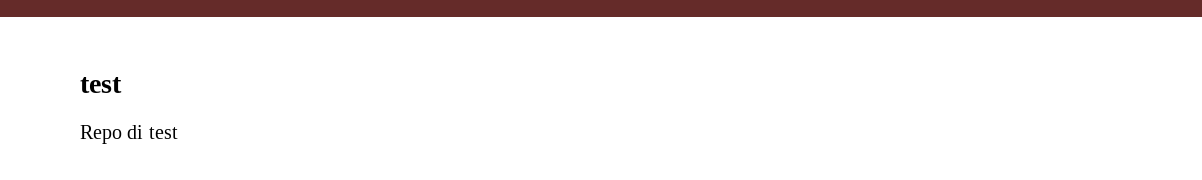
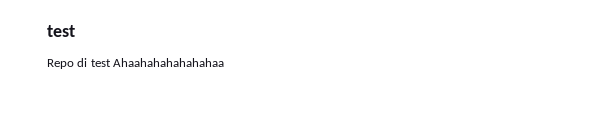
- Repo di test
+ Repo di test Ahaahahahahahahaa

